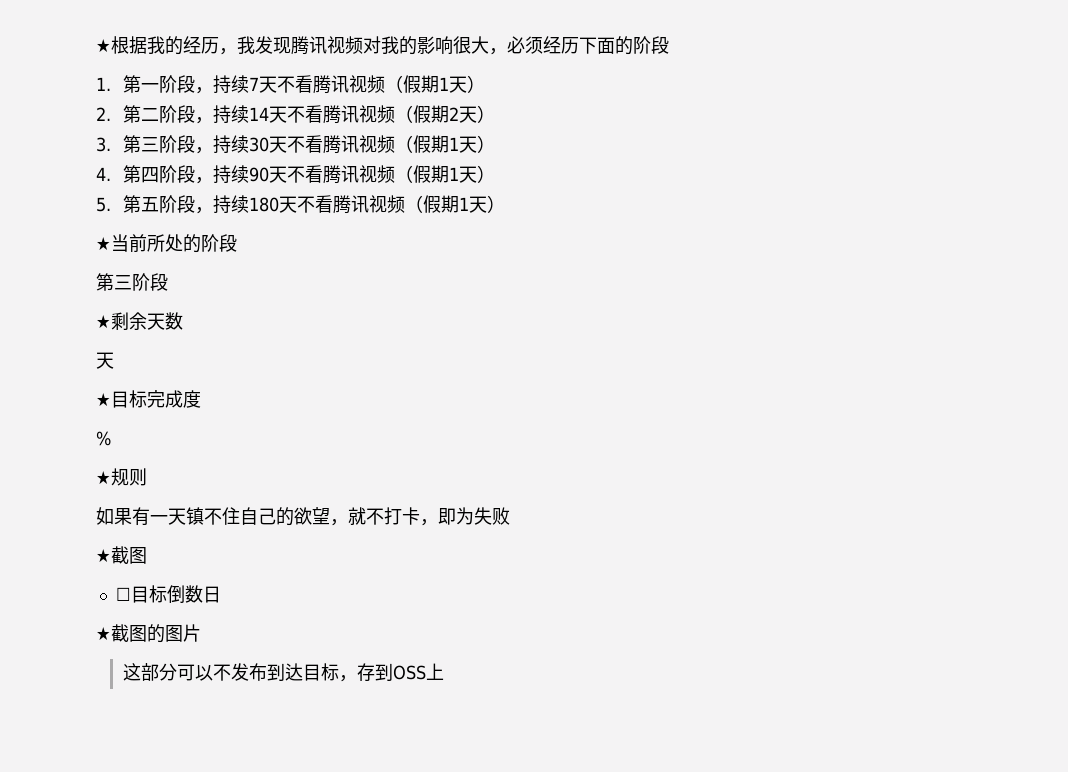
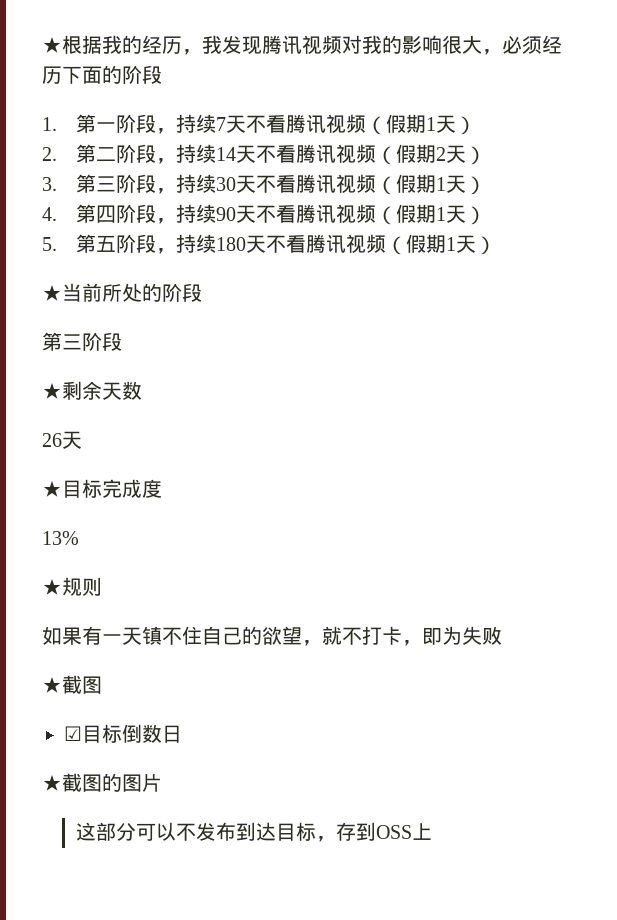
  ★剩余天数
- 天
+ 26天
- %
+ 13%
- ☐目标倒数日
+ ☑目标倒数日

